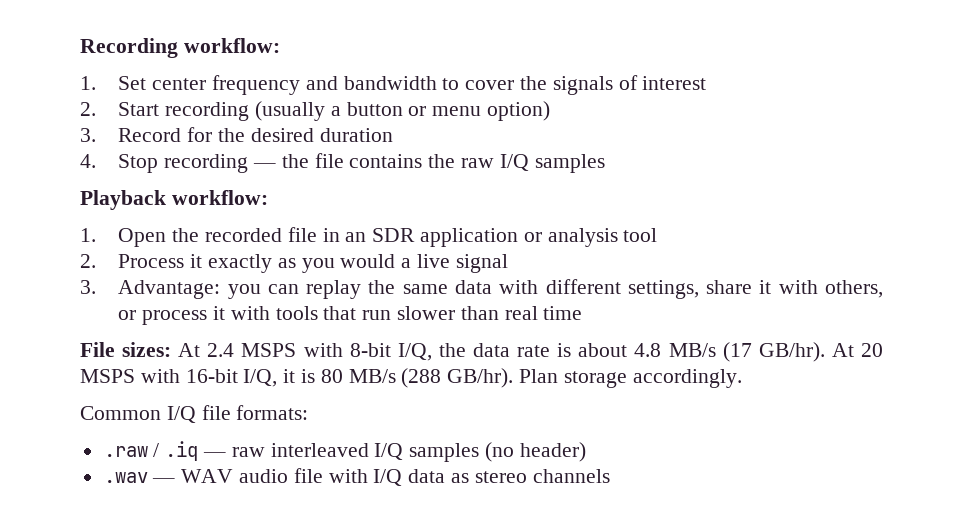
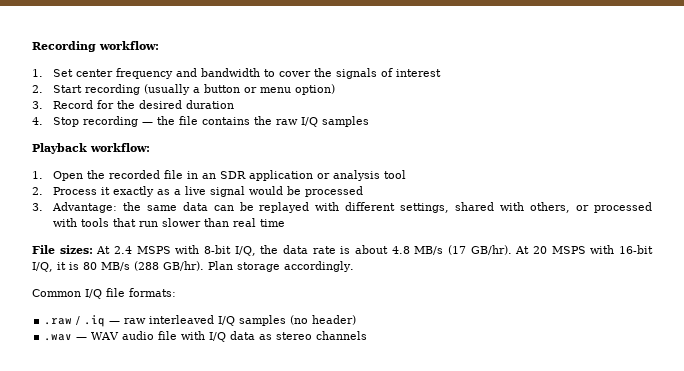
- 2. Process it exactly as you would a live signal
+ 2. Process it exactly as a live signal would be processed
- 3. Advantage: you can replay the same data with different settings, share it with others, or process it with tools that run slower than real time
+ 3. Advantage: the same data can be replayed with different settings, shared with others, or processed with tools that run slower than real time

